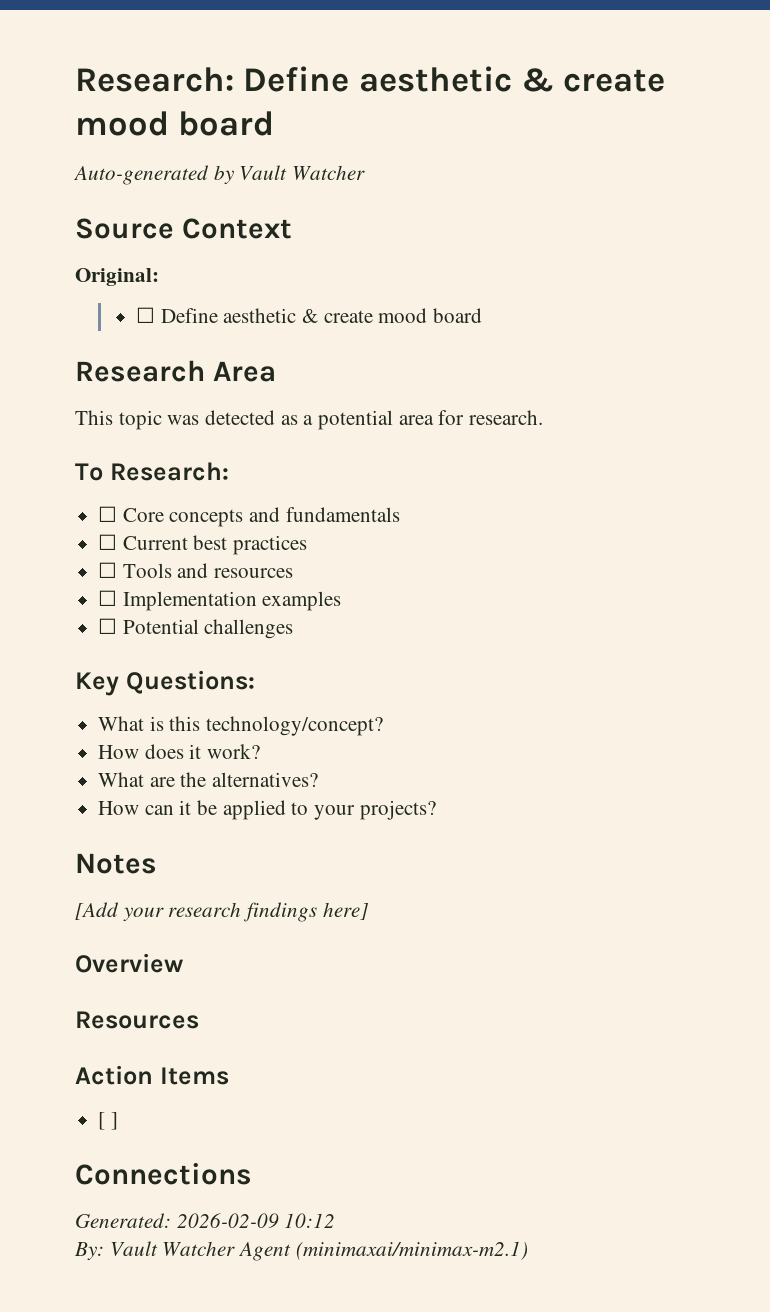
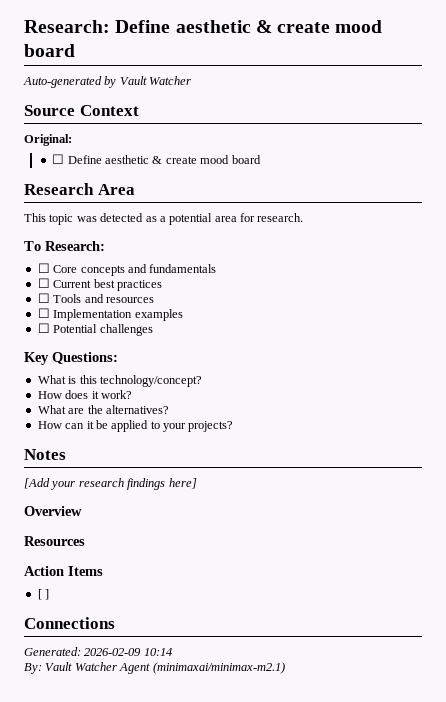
- Generated: 2026-02-09 10:12
+ Generated: 2026-02-09 10:14

